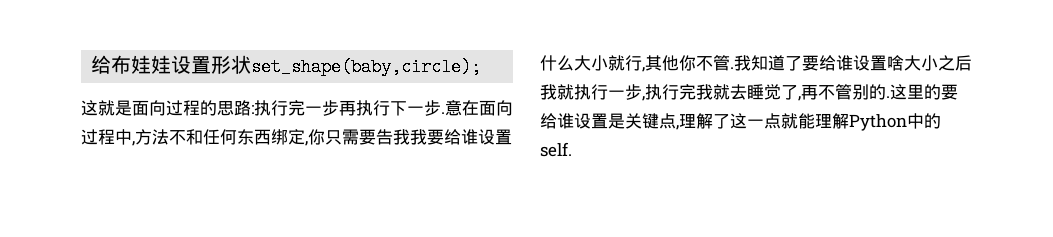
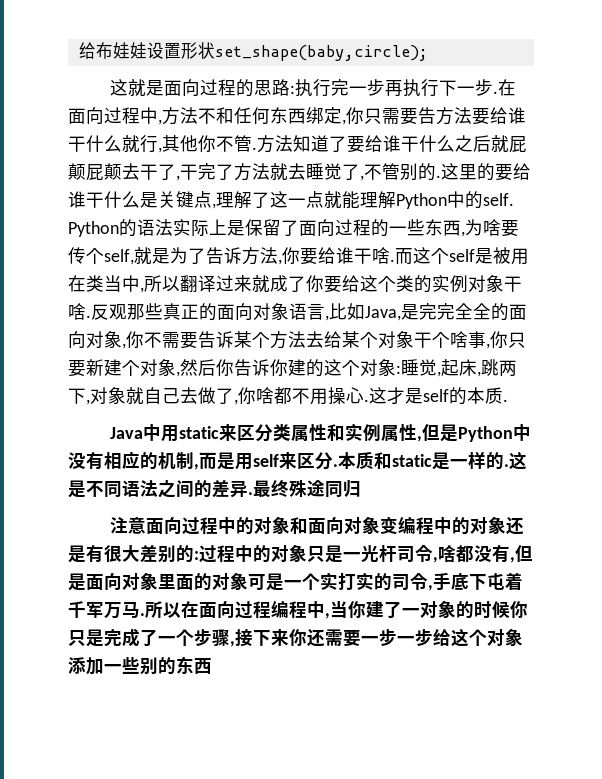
- 意在面向过程中,方法不和任何东西绑定,你只需要告我我要给谁设置什么大小就行,其他你不管.
+ 在面向过程中,方法不和任何东西绑定,你只需要告方法要给谁干什么就行,其他你不管.
- 我知道了要给谁设置啥大小之后我就执行一步,执行完我就去睡觉了,再不管别的.
+ 方法知道了要给谁干什么之后就屁颠屁颠去干了,干完了方法就去睡觉了,不管别的.
- 这里的要给谁设置是关键点,理解了这一点就能理解Python中的self.
+ 这里的要给谁干什么是关键点,理解了这一点就能理解Python中的self.
+ Python的语法实际上是保留了面向过程的一些东西,为啥要传个self,就是为了告诉方法,你要给谁干啥.而这个self是被用在类当中,所以翻译过来就成了你要给这个类的实例对象干啥.反观那些真正的面向对象语言,比如Java,是完完全全的面向对象,你不需要告诉某个方法去给某个对象干个啥事,你只要新建个对象,然后你告诉你建的这个对象:睡觉,起床,跳两下,对象就自己去做了,你啥都不用操心.这才是self的本质.
+ Java中用static来区分类属性和实例属性,但是Python中没有相应的机制,而是用self来区分.本质和static是一样的.这是不同语法之间的差异.最终殊途同归
+ 注意面向过程中的对象和面向对象变编程中的对象还是有很大差别的:过程中的对象只是一光杆司令,啥都没有,但是面向对象里面的对象可是一个实打实的司令,手底下屯着千军万马.所以在面向过程编程中,当你建了一对象的时候你只是完成了一个步骤,接下来你还需要一步一步给这个对象添加一些别的东西

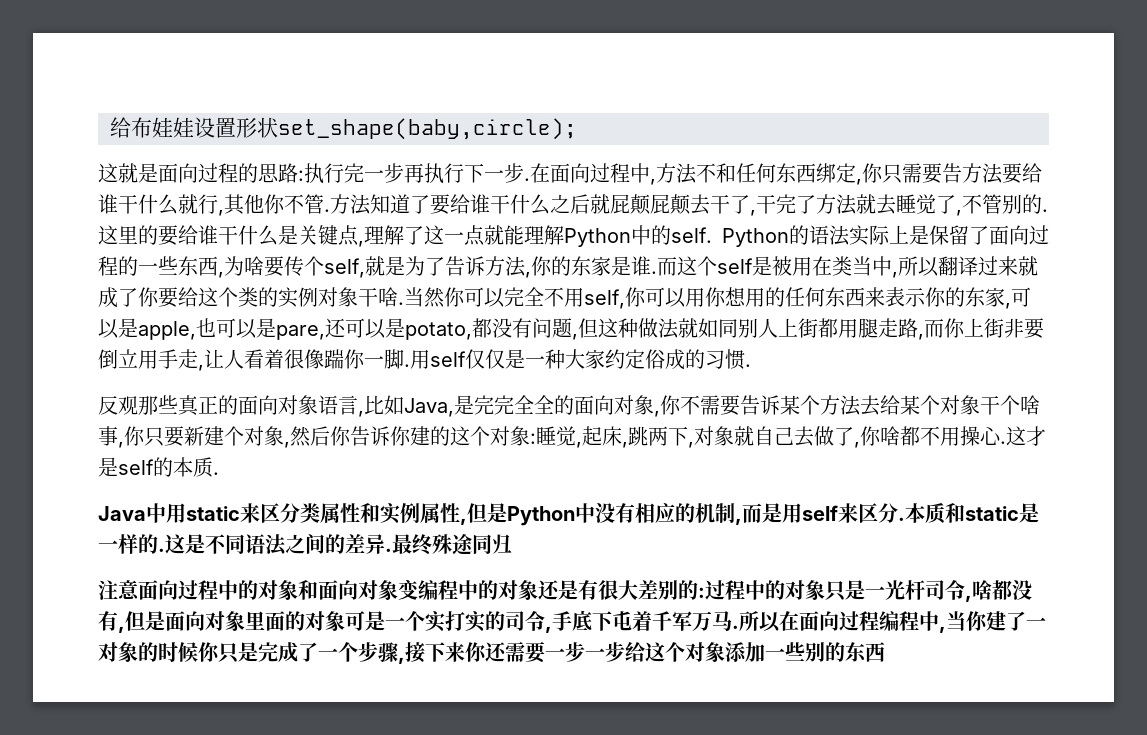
- Python的语法实际上是保留了面向过程的一些东西,为啥要传个self,就是为了告诉方法,你要给谁干啥.
+ Python的语法实际上是保留了面向过程的一些东西,为啥要传个self,就是为了告诉方法,你的东家是谁.
- 而这个self是被用在类当中,所以翻译过来就成了你要给这个类的实例对象干啥.反观那些真正的面向对象语言,比如Java,是完完全全的面向对象,你不需要告诉某个方法去给某个对象干个啥事,你只要新建个对象,然后你告诉你建的这个对象:
+ 而这个self是被用在类当中,所以翻译过来就成了你要给这个类的实例对象干啥.当然你可以完全不用self,你可以用你想用的任何东西来表示你的东家,可以是apple,也可以是pare,还可以是potato,都没有问题,但这种做法就如同别人上街都用腿走路,而你上街非要倒立用手走,让人看着很像踹你一脚.用self仅仅是一种大家约定俗成的习惯.
+ 反观那些真正的面向对象语言,比如Java,是完完全全的面向对象,你不需要告诉某个方法去给某个对象干个啥事,你只要新建个对象,然后你告诉你建的这个对象:

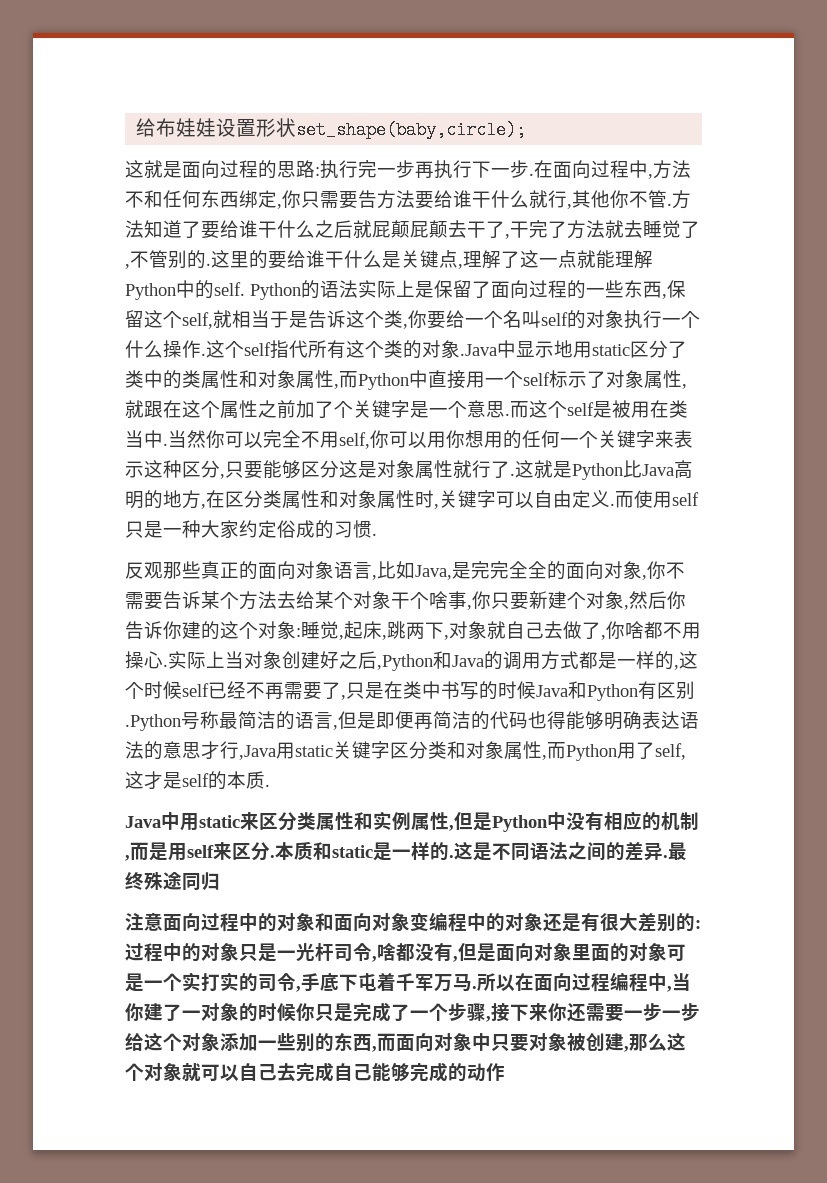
- Python的语法实际上是保留了面向过程的一些东西,为啥要传个self,就是为了告诉方法,你的东家是谁.
+ Python的语法实际上是保留了面向过程的一些东西,保留这个self,就相当于是告诉这个类,你要给一个名叫self的对象执行一个什么操作.这个self指代所有这个类的对象.Java中显示地用static区分了类中的类属性和对象属性,而Python中直接用一个self标示了对象属性,就跟在这个属性之前加了个关键字是一个意思.
- 而这个self是被用在类当中,所以翻译过来就成了你要给这个类的实例对象干啥.
+ 而这个self是被用在类当中.
- 当然你可以完全不用self,你可以用你想用的任何东西来表示你的东家,可以是apple,也可以是pare,还可以是potato,都没有问题,但这种做法就如同别人上街都用腿走路,而你上街非要倒立用手走,让人看着很像踹你一脚.用self仅仅是一种大家约定俗成的习惯.
+ 当然你可以完全不用self,你可以用你想用的任何一个关键字来表示这种区分,只要能够区分这是对象属性就行了.这就是Python比Java高明的地方,在区分类属性和对象属性时,关键字可以自由定义.而使用self只是一种大家约定俗成的习惯.
- 这才是self的本质.
+ 实际上当对象创建好之后,Python和Java的调用方式都是一样的,这个时候self已经不再需要了,只是在类中书写的时候Java和Python有区别.Python号称最简洁的语言,但是即便再简洁的代码也得能够明确表达语法的意思才行,Java用static关键字区分类和对象属性,而Python用了self,这才是self的本质.
- 所以在面向过程编程中,当你建了一对象的时候你只是完成了一个步骤,接下来你还需要一步一步给这个对象添加一些别的东西
+ 所以在面向过程编程中,当你建了一对象的时候你只是完成了一个步骤,接下来你还需要一步一步给这个对象添加一些别的东西,而面向对象中只要对象被创建,那么这个对象就可以自己去完成自己能够完成的动作

